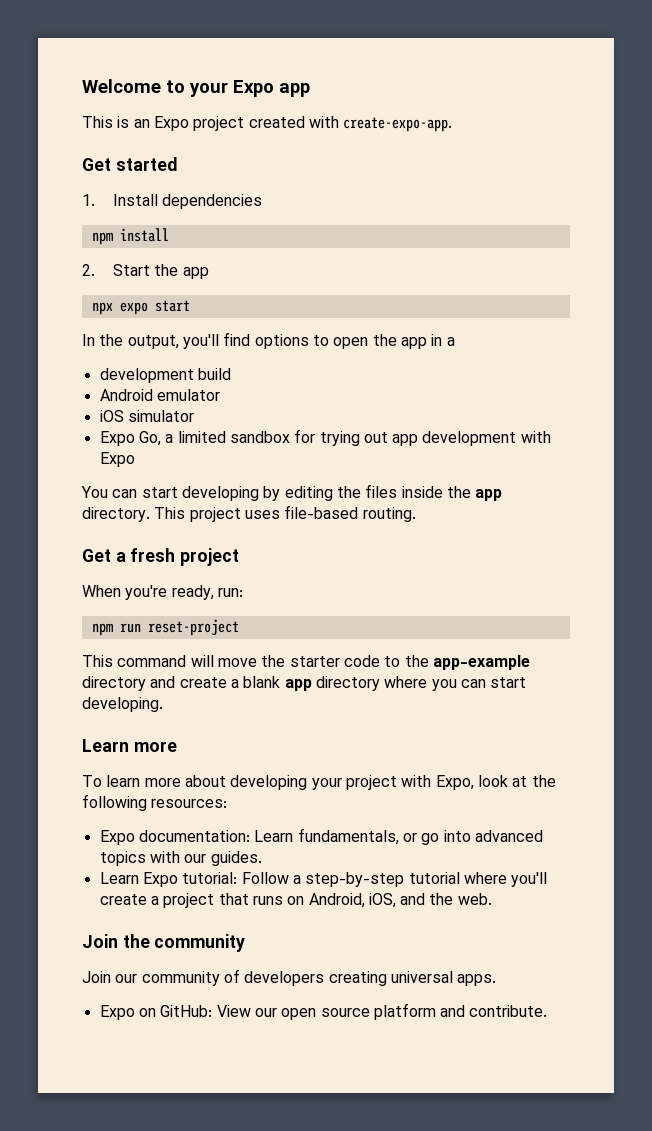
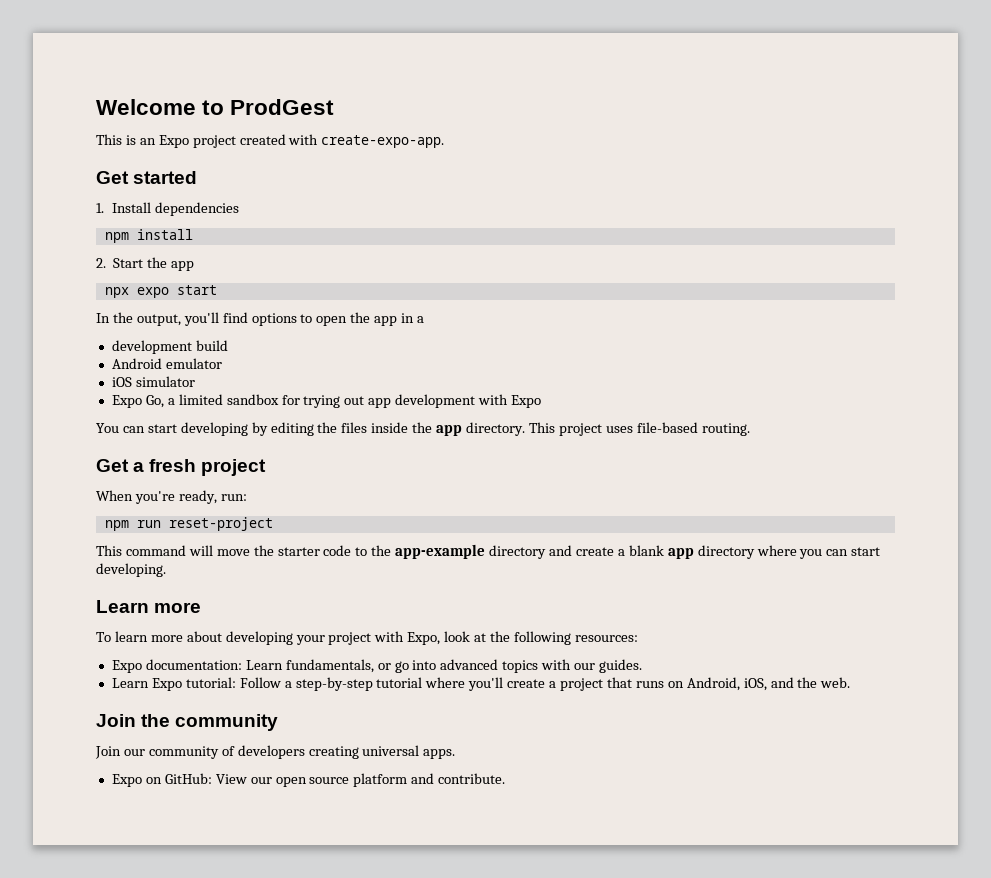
- Welcome to your Expo app
+ Welcome to ProdGest

